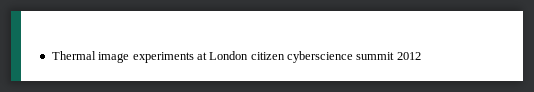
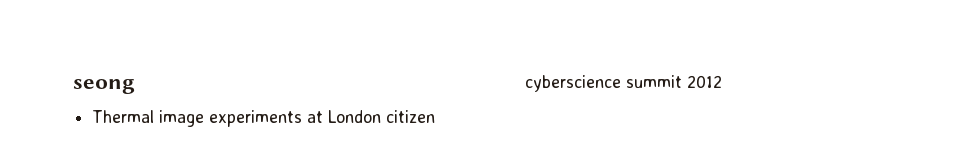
+ seong

